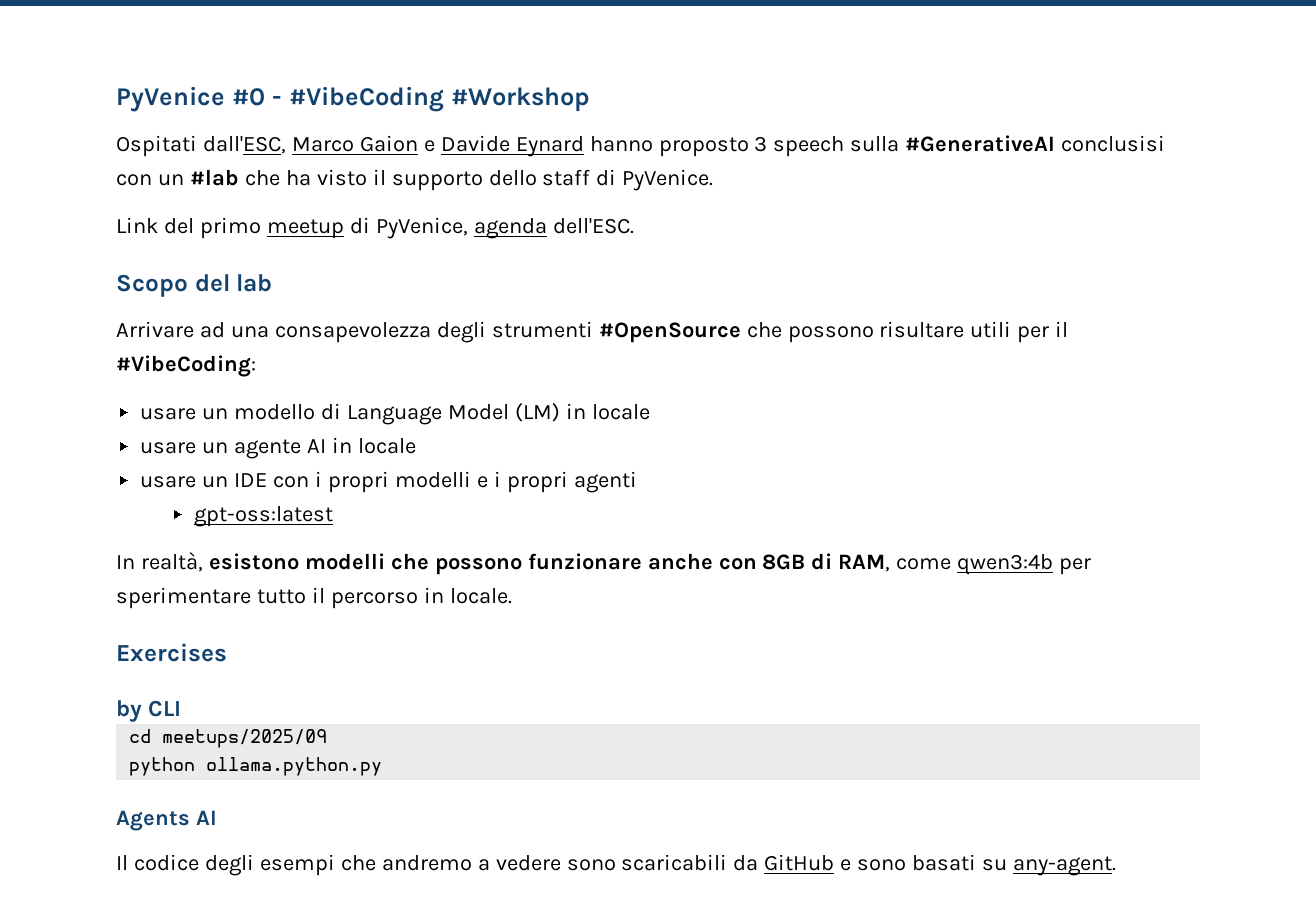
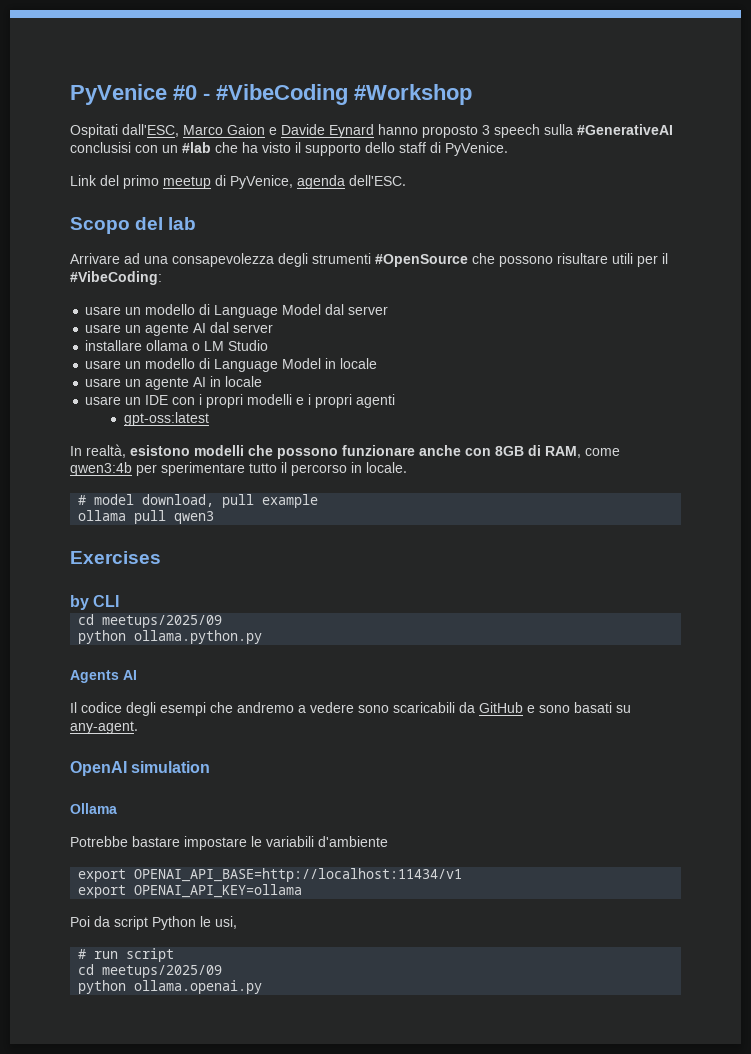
- usare un modello di Language Model (LM) in locale
+ usare un modello di Language Model dal server
+ usare un agente AI dal server
+ installare ollama o LM Studio
+ usare un modello di Language Model in locale
+ # model download, pull example
+ ollama pull qwen3
+ OpenAI simulation
+ Ollama
+ Potrebbe bastare impostare le variabili d'ambiente
+ export OPENAI_API_BASE=http://localhost:11434/v1
+ export OPENAI_API_KEY=ollama
+ Poi da script Python le usi,
+ # run script
+ cd meetups/2025/09
+ python ollama.openai.py

